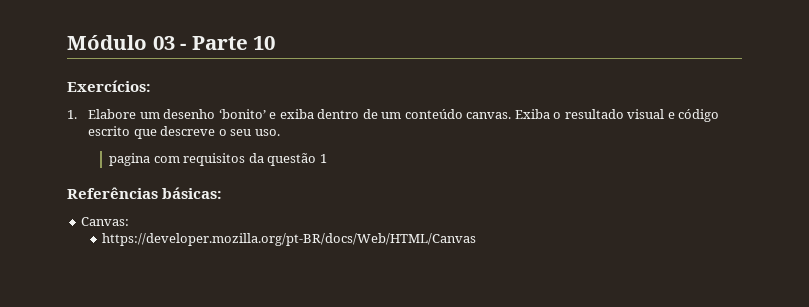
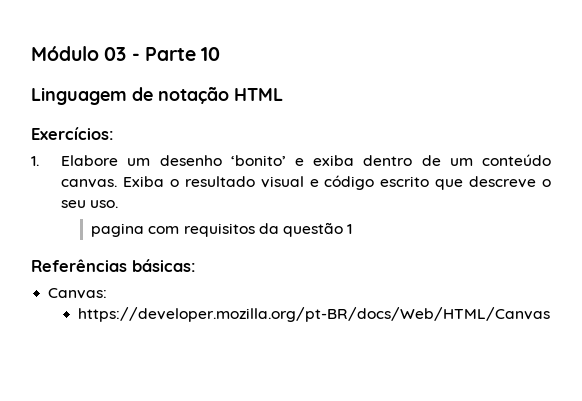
+ Linguagem de notação HTML

